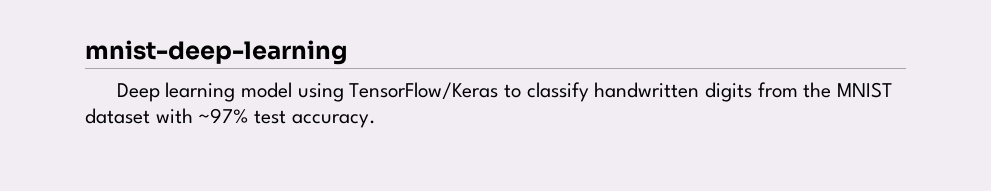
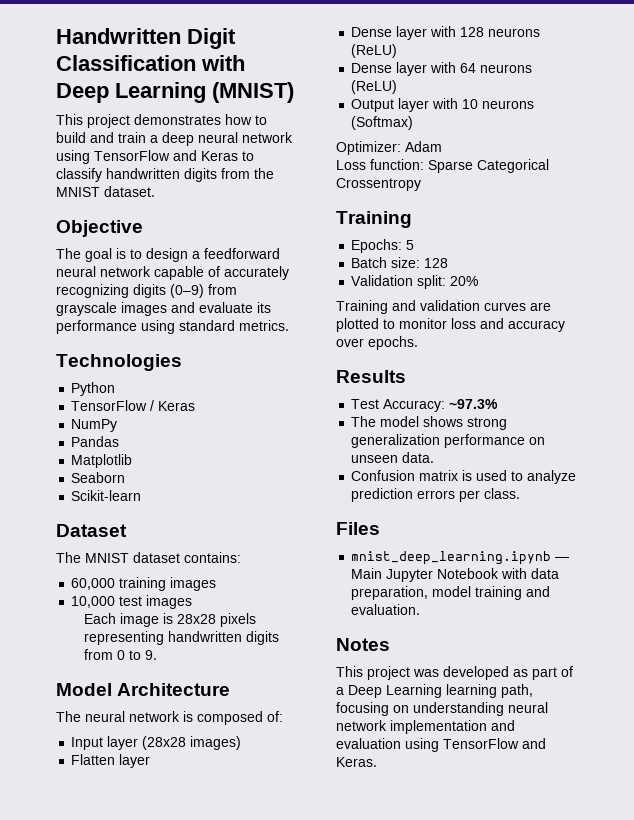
- mnist-deep-learning
- Deep learning model using TensorFlow/Keras to classify handwritten digits from the MNIST dataset with ~97% test accuracy.
+ Handwritten Digit Classification with Deep Learning (MNIST)
+ This project demonstrates how to build and train a deep neural network using TensorFlow and Keras to classify handwritten digits from the MNIST dataset.
+ Objective
+ The goal is to design a feedforward neural network capable of accurately recognizing digits (0–9) from grayscale images and evaluate its performance using standard metrics.
+ Technologies
+ Python
+ TensorFlow / Keras
+ NumPy
+ Pandas
+ Matplotlib
+ Seaborn
+ Scikit-learn
+ Dataset
+ The MNIST dataset contains:
+ 60,000 training images
+ 10,000 test images
+ Each image is 28x28 pixels representing handwritten digits from 0 to 9.
+ Model Architecture
+ The neural network is composed of:
+ Input layer (28x28 images)
+ Flatten layer
+ Dense layer with 128 neurons (ReLU)
+ Dense layer with 64 neurons (ReLU)
+ Output layer with 10 neurons (Softmax)
+ Optimizer: Adam
+ Loss function: Sparse Categorical Crossentropy
+ Training
+ Epochs: 5
+ Batch size: 128
+ Validation split: 20%
+ Training and validation curves are plotted to monitor loss and accuracy over epochs.
+ Results
+ Test Accuracy: ~97.3%
+ The model shows strong generalization performance on unseen data.
+ Confusion matrix is used to analyze prediction errors per class.
+ Files
+ mnist_deep_learning.ipynb — Main Jupyter Notebook with data preparation, model training and evaluation.
+ Notes
+ This project was developed as part of a Deep Learning learning path, focusing on understanding neural network implementation and evaluation using TensorFlow and Keras.

